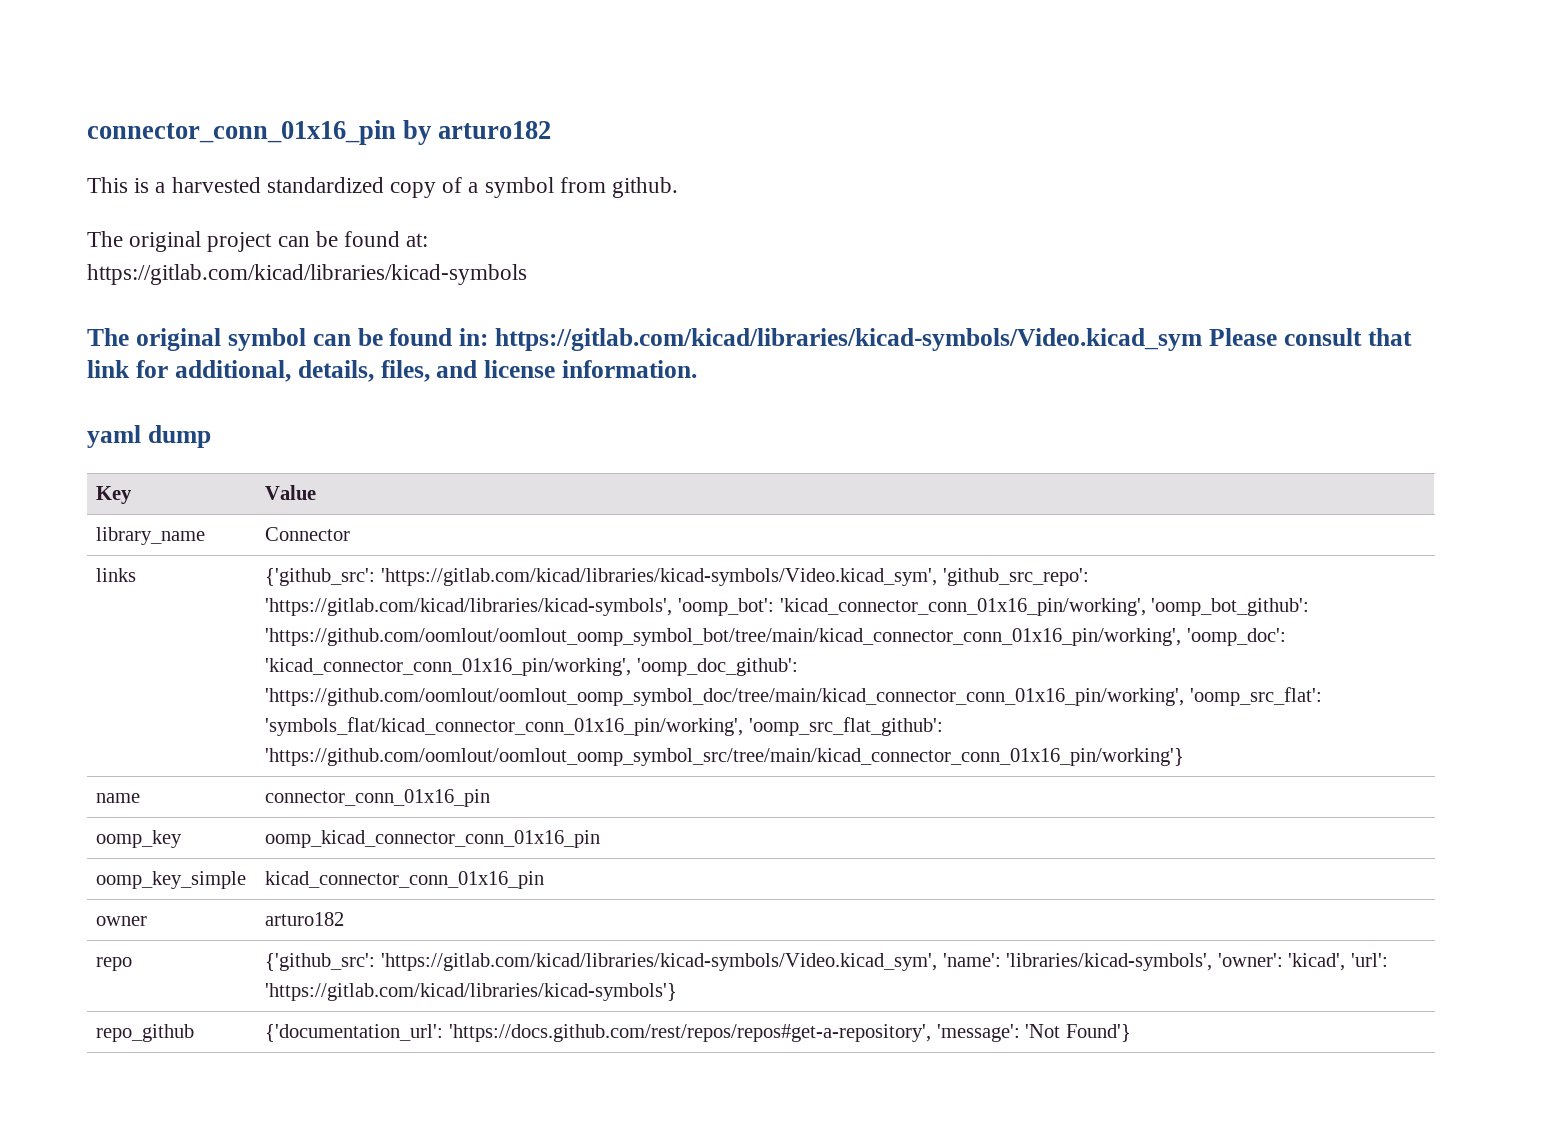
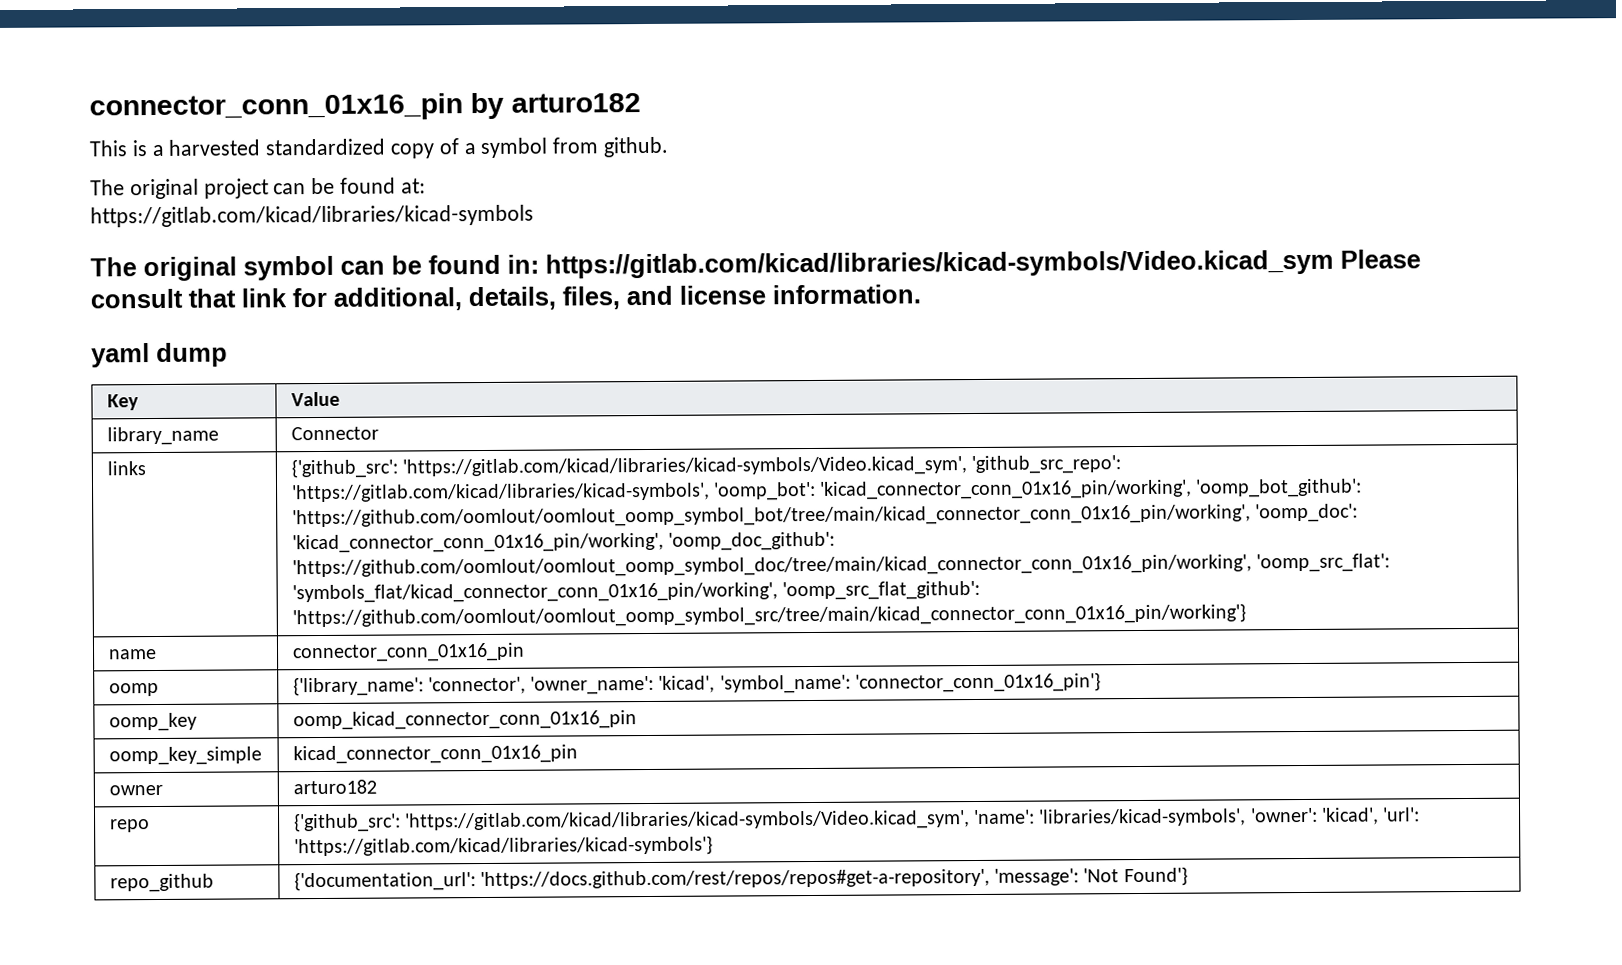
+ oomp | {'library_name': 'connector', 'owner_name': 'kicad', 'symbol_name': 'connector_conn_01x16_pin'}

